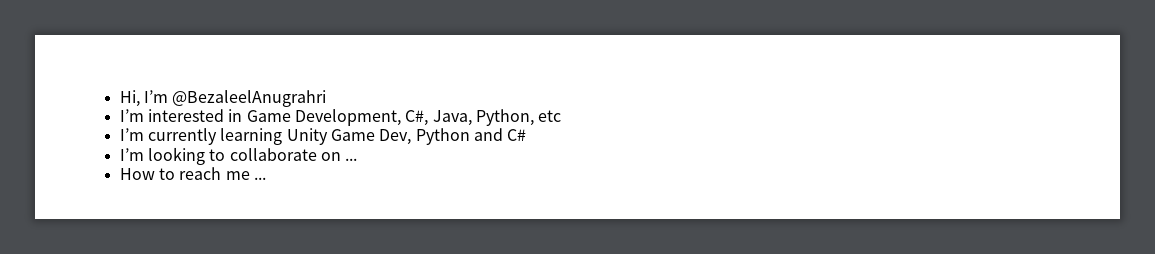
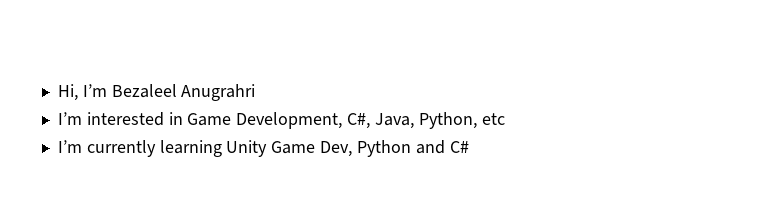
- Hi, I’m @BezaleelAnugrahri
+ Hi, I’m Bezaleel Anugrahri
- I’m looking to collaborate on ...
- How to reach me ...

